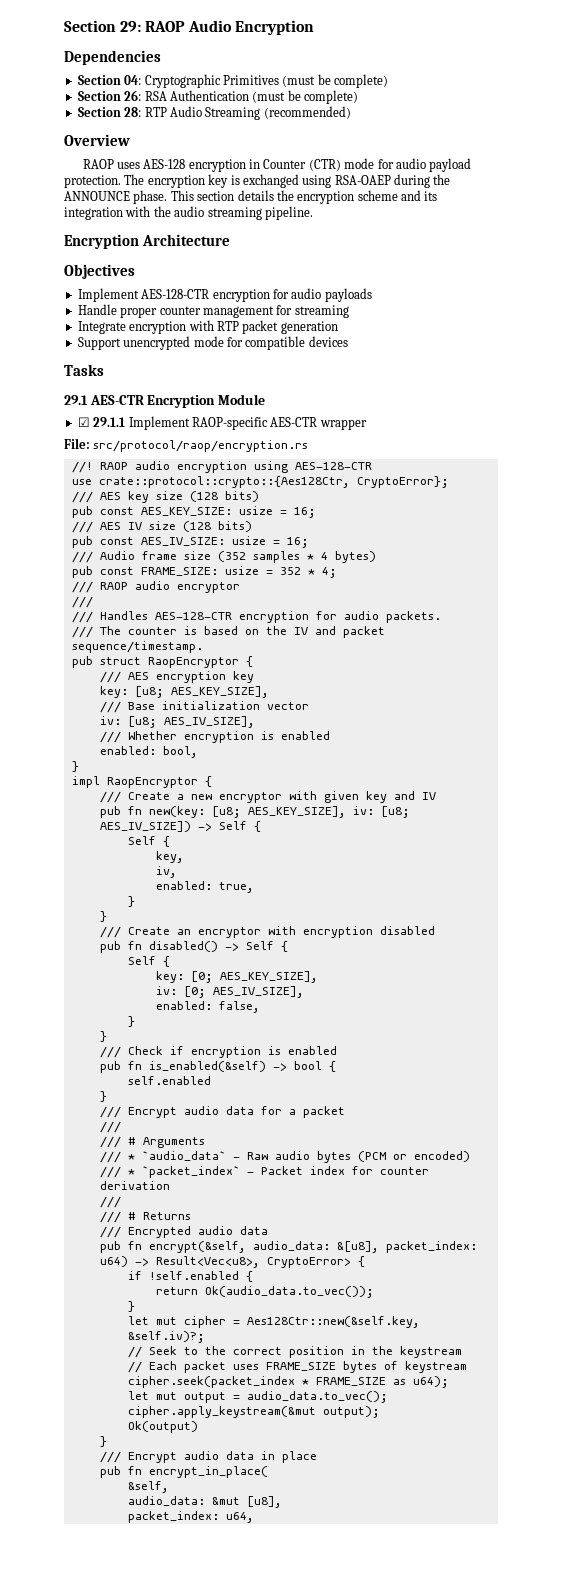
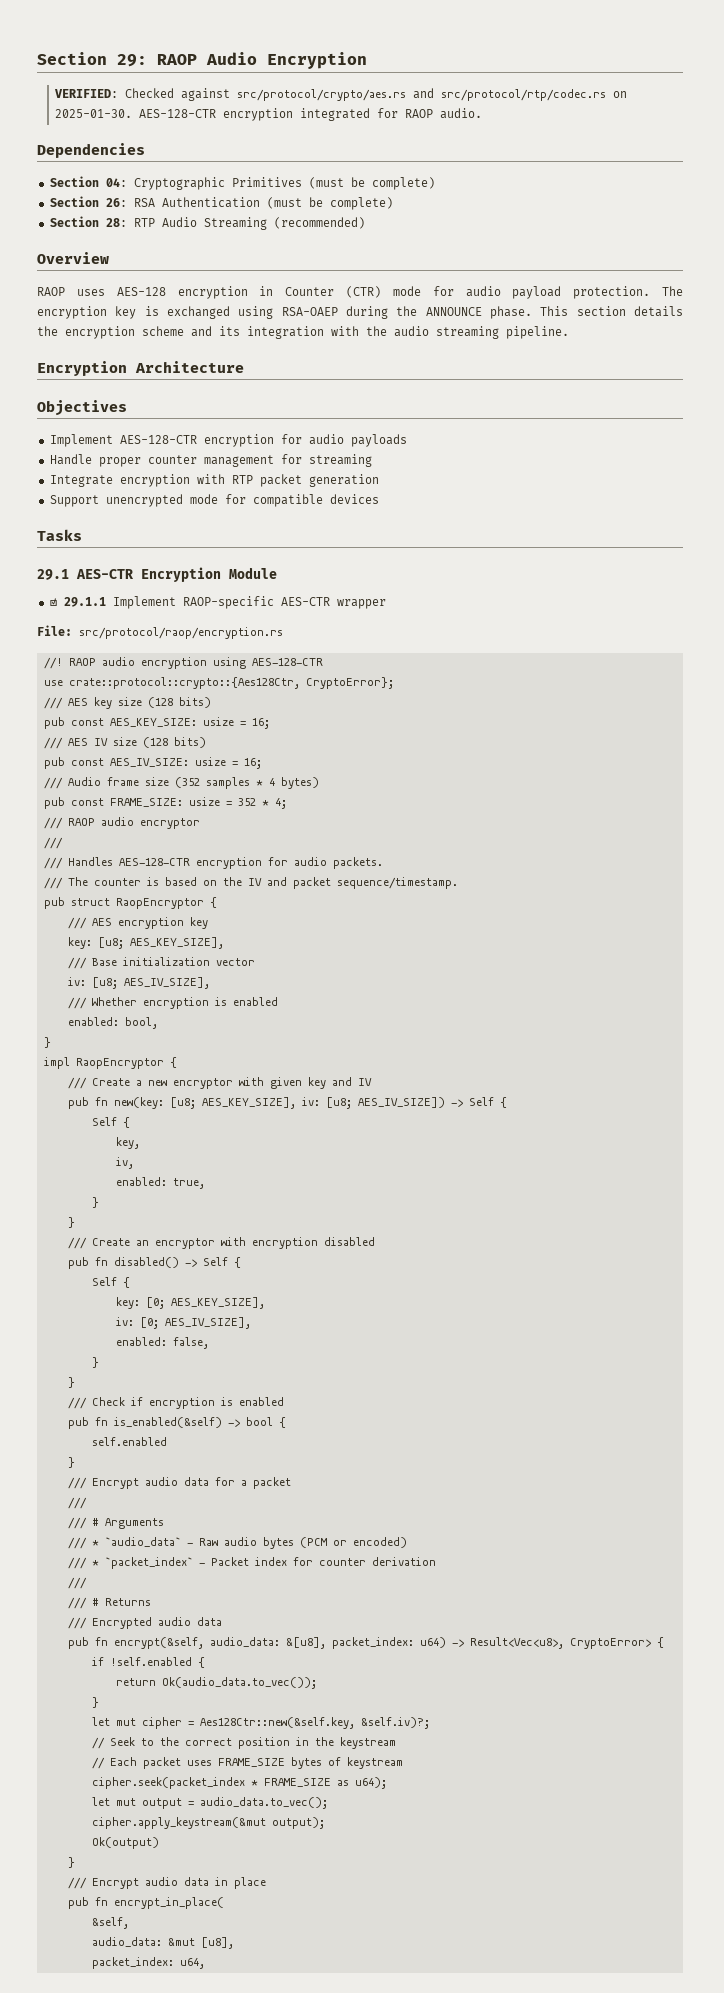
+ VERIFIED: Checked against src/protocol/crypto/aes.rs and src/protocol/rtp/codec.rs on 2025-01-30. AES-128-CTR encryption integrated for RAOP audio.

